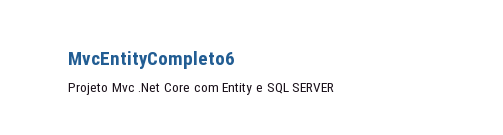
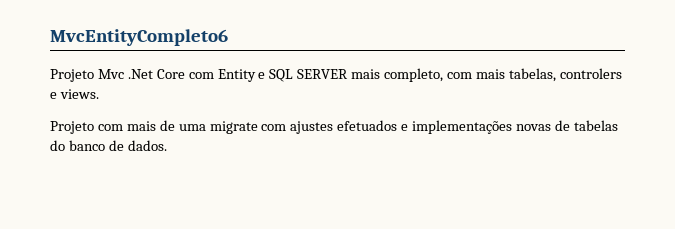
- Projeto Mvc .Net Core com Entity e SQL SERVER
+ Projeto Mvc .Net Core com Entity e SQL SERVER mais completo, com mais tabelas, controlers e views.
+ Projeto com mais de uma migrate com ajustes efetuados e implementações novas de tabelas do banco de dados.

